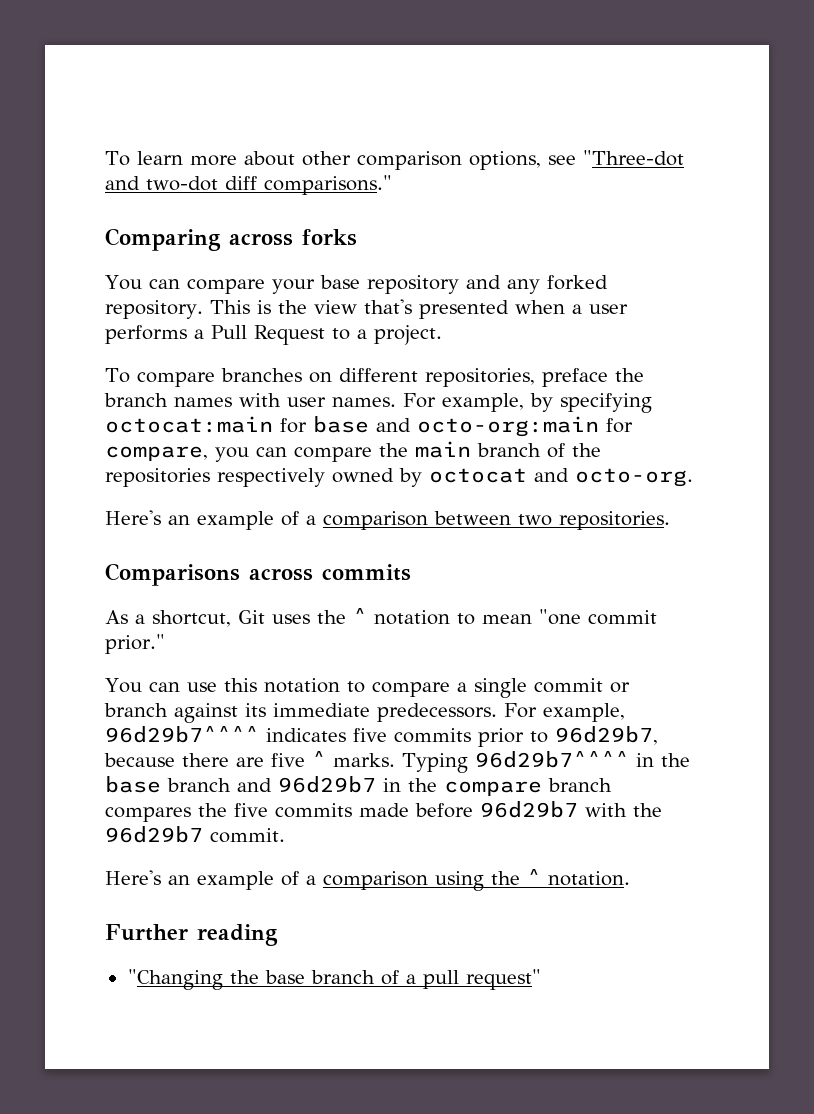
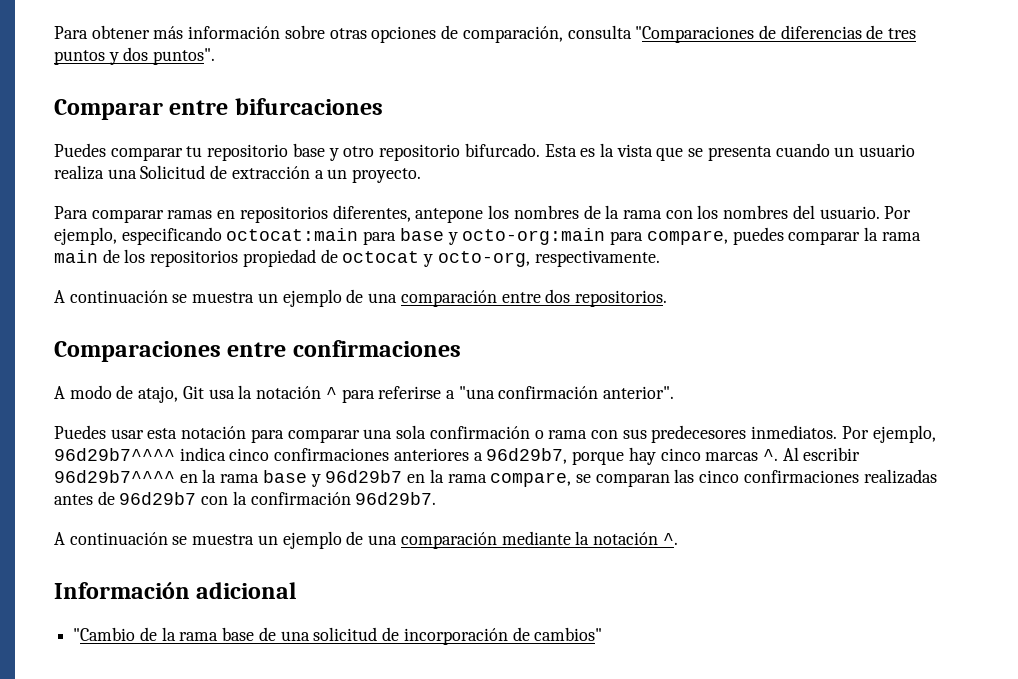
- To learn more about other comparison options, see "Three-dot and two-dot diff comparisons."
- Comparing across forks
- You can compare your base repository and any forked repository. This is the view that's presented when a user performs a Pull Request to a project.
- To compare branches on different repositories, preface the branch names with user names. For example, by specifying octocat:main for base and octo-org:main for compare, you can compare the main branch of the repositories respectively owned by octocat and octo-org.
- Here's an example of a comparison between two repositories.
- Comparisons across commits
- As a shortcut, Git uses the ^ notation to mean "one commit prior."
- You can use this notation to compare a single commit or branch against its immediate predecessors. For example, 96d29b7^^^^ indicates five commits prior to 96d29b7, because there are five ^ marks. Typing 96d29b7^^^^ in the base branch and 96d29b7 in the compare branch compares the five commits made before 96d29b7 with the 96d29b7 commit.
- Here's an example of a comparison using the ^ notation.
- Further reading
- "Changing the base branch of a pull request"
+ Para obtener más información sobre otras opciones de comparación, consulta "Comparaciones de diferencias de tres puntos y dos puntos".
+ Comparar entre bifurcaciones
+ Puedes comparar tu repositorio base y otro repositorio bifurcado. Esta es la vista que se presenta cuando un usuario realiza una Solicitud de extracción a un proyecto.
+ Para comparar ramas en repositorios diferentes, antepone los nombres de la rama con los nombres del usuario. Por ejemplo, especificando octocat:main para base y octo-org:main para compare, puedes comparar la rama main de los repositorios propiedad de octocat y octo-org, respectivamente.
+ A continuación se muestra un ejemplo de una comparación entre dos repositorios.
+ Comparaciones entre confirmaciones
+ A modo de atajo, Git usa la notación ^ para referirse a "una confirmación anterior".
+ Puedes usar esta notación para comparar una sola confirmación o rama con sus predecesores inmediatos. Por ejemplo, 96d29b7^^^^ indica cinco confirmaciones anteriores a 96d29b7, porque hay cinco marcas ^. Al escribir 96d29b7^^^^ en la rama base y 96d29b7 en la rama compare, se comparan las cinco confirmaciones realizadas antes de 96d29b7 con la confirmación 96d29b7.
+ A continuación se muestra un ejemplo de una comparación mediante la notación ^.
+ Información adicional
+ "Cambio de la rama base de una solicitud de incorporación de cambios"

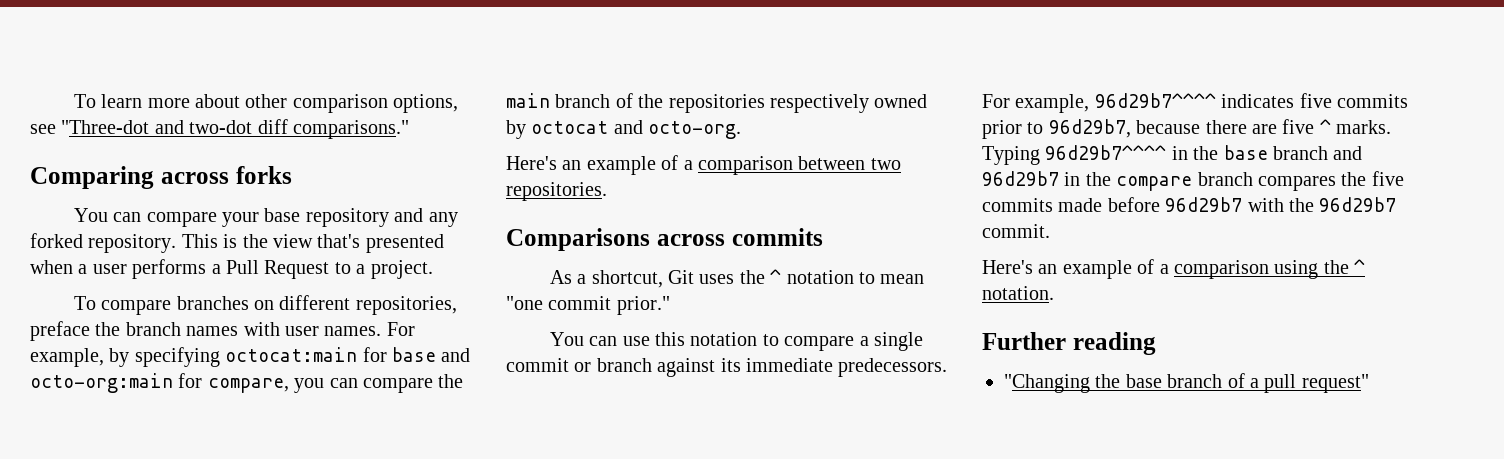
- Para obtener más información sobre otras opciones de comparación, consulta "Comparaciones de diferencias de tres puntos y dos puntos".
- Comparar entre bifurcaciones
- Puedes comparar tu repositorio base y otro repositorio bifurcado. Esta es la vista que se presenta cuando un usuario realiza una Solicitud de extracción a un proyecto.
- Para comparar ramas en repositorios diferentes, antepone los nombres de la rama con los nombres del usuario. Por ejemplo, especificando octocat:main para base y octo-org:main para compare, puedes comparar la rama main de los repositorios propiedad de octocat y octo-org, respectivamente.
- A continuación se muestra un ejemplo de una comparación entre dos repositorios.
- Comparaciones entre confirmaciones
- A modo de atajo, Git usa la notación ^ para referirse a "una confirmación anterior".
- Puedes usar esta notación para comparar una sola confirmación o rama con sus predecesores inmediatos. Por ejemplo, 96d29b7^^^^ indica cinco confirmaciones anteriores a 96d29b7, porque hay cinco marcas ^. Al escribir 96d29b7^^^^ en la rama base y 96d29b7 en la rama compare, se comparan las cinco confirmaciones realizadas antes de 96d29b7 con la confirmación 96d29b7.
- A continuación se muestra un ejemplo de una comparación mediante la notación ^.
- Información adicional
- "Cambio de la rama base de una solicitud de incorporación de cambios"
+ To learn more about other comparison options, see "Three-dot and two-dot diff comparisons."
+ Comparing across forks
+ You can compare your base repository and any forked repository. This is the view that's presented when a user performs a Pull Request to a project.
+ To compare branches on different repositories, preface the branch names with user names. For example, by specifying octocat:main for base and octo-org:main for compare, you can compare the main branch of the repositories respectively owned by octocat and octo-org.
+ Here's an example of a comparison between two repositories.
+ Comparisons across commits
+ As a shortcut, Git uses the ^ notation to mean "one commit prior."
+ You can use this notation to compare a single commit or branch against its immediate predecessors. For example, 96d29b7^^^^ indicates five commits prior to 96d29b7, because there are five ^ marks. Typing 96d29b7^^^^ in the base branch and 96d29b7 in the compare branch compares the five commits made before 96d29b7 with the 96d29b7 commit.
+ Here's an example of a comparison using the ^ notation.
+ Further reading
+ "Changing the base branch of a pull request"

